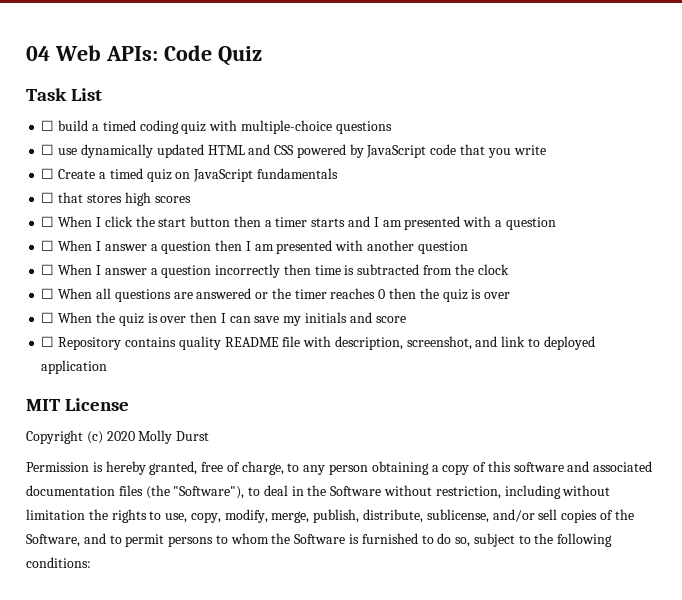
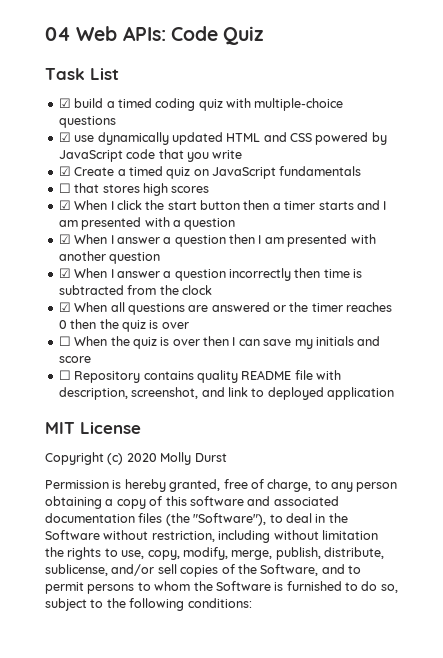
- ☐ build a timed coding quiz with multiple-choice questions
+ ☑ build a timed coding quiz with multiple-choice questions
- ☐ use dynamically updated HTML and CSS powered by JavaScript code that you write
+ ☑ use dynamically updated HTML and CSS powered by JavaScript code that you write
- ☐ Create a timed quiz on JavaScript fundamentals
+ ☑ Create a timed quiz on JavaScript fundamentals
- ☐ When I click the start button then a timer starts and I am presented with a question
+ ☑ When I click the start button then a timer starts and I am presented with a question
- ☐ When I answer a question then I am presented with another question
+ ☑ When I answer a question then I am presented with another question
- ☐ When I answer a question incorrectly then time is subtracted from the clock
+ ☑ When I answer a question incorrectly then time is subtracted from the clock
- ☐ When all questions are answered or the timer reaches 0 then the quiz is over
+ ☑ When all questions are answered or the timer reaches 0 then the quiz is over

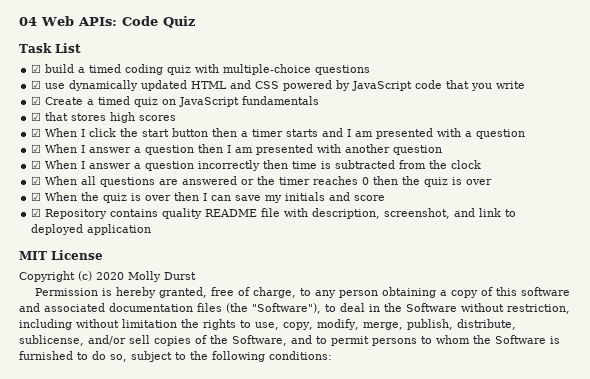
- ☐ that stores high scores
+ ☑ that stores high scores
- ☐ When the quiz is over then I can save my initials and score
+ ☑ When the quiz is over then I can save my initials and score
- ☐ Repository contains quality README file with description, screenshot, and link to deployed application
+ ☑ Repository contains quality README file with description, screenshot, and link to deployed application

